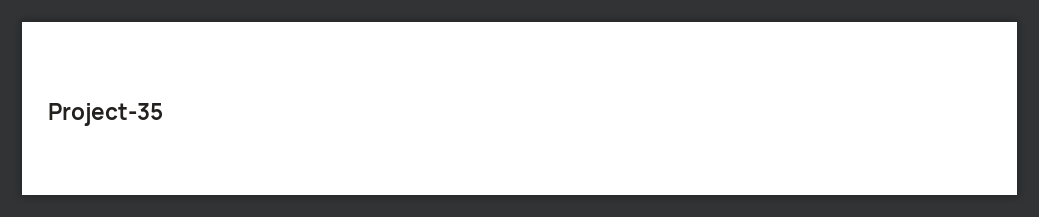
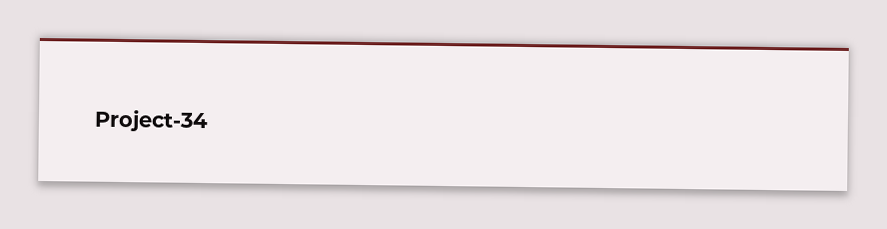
- Project-35
+ Project-34

